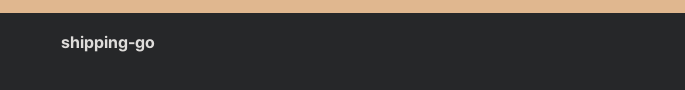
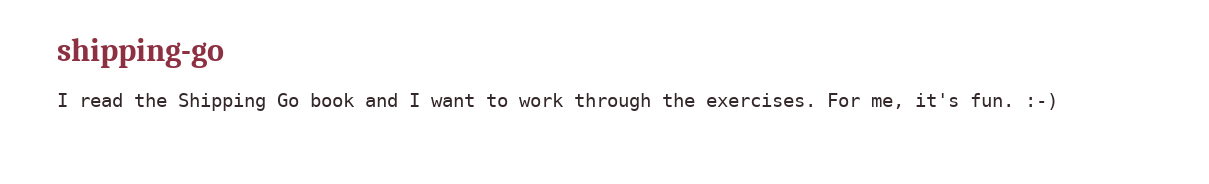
+ I read the Shipping Go book and I want to work through the exercises. For me, it's fun. :-)

